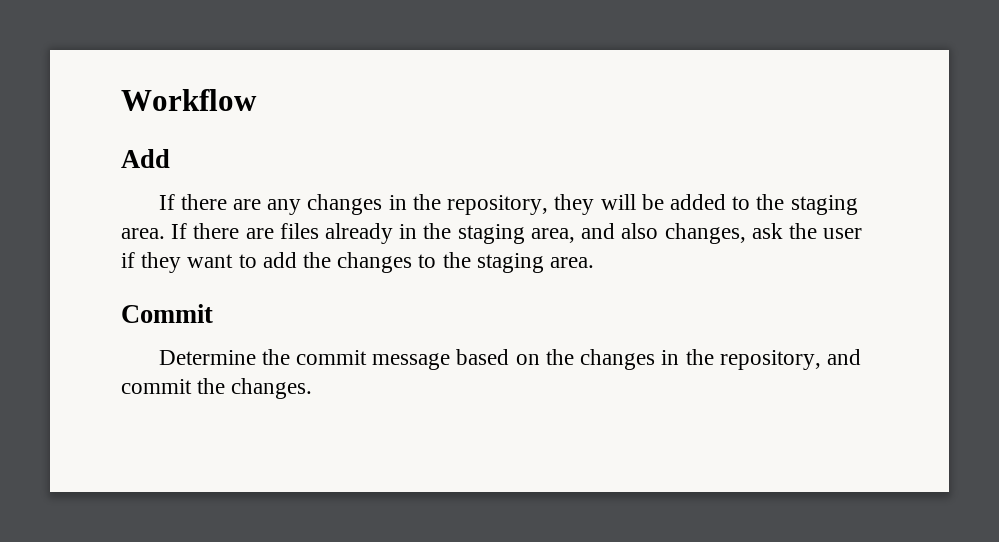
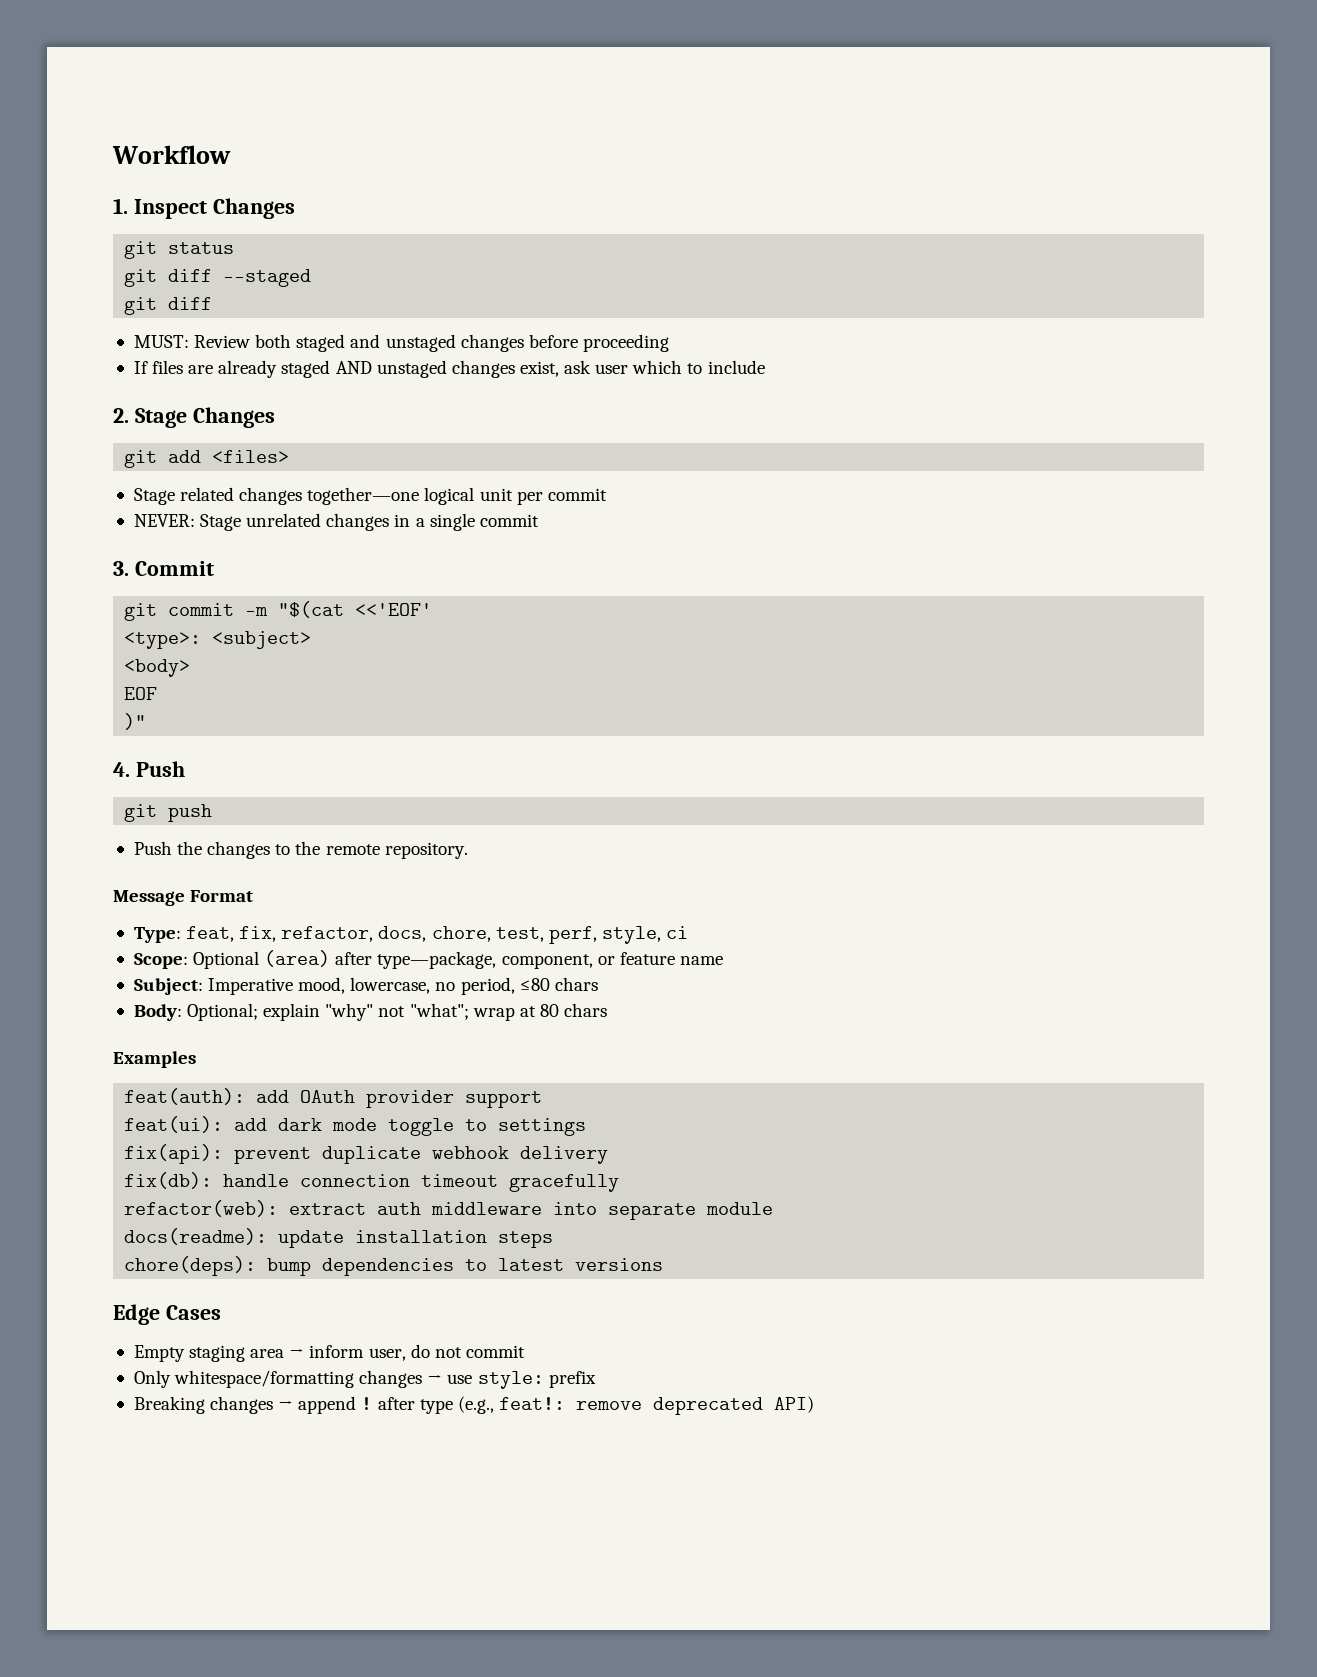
- Add
- If there are any changes in the repository, they will be added to the staging area. If there are files already in the staging area, and also changes, ask the user if they want to add the changes to the staging area.
- Commit
- Determine the commit message based on the changes in the repository, and commit the changes.
+ 1. Inspect Changes
+ git status
+ git diff --staged
+ git diff
+ MUST: Review both staged and unstaged changes before proceeding
+ If files are already staged AND unstaged changes exist, ask user which to include
+ 2. Stage Changes
+ git add <files>
+ Stage related changes together—one logical unit per commit
+ NEVER: Stage unrelated changes in a single commit
+ 3. Commit
+ git commit -m "$(cat <<'EOF'
+ <type>: <subject>
+ <body>
+ EOF
+ )"
+ 4. Push
+ git push
+ Push the changes to the remote repository.
+ Message Format
+ Type: feat, fix, refactor, docs, chore, test, perf, style, ci
+ Scope: Optional (area) after type—package, component, or feature name
+ Subject: Imperative mood, lowercase, no period, ≤80 chars
+ Body: Optional; explain "why" not "what"; wrap at 80 chars
+ Examples
+ feat(auth): add OAuth provider support
+ feat(ui): add dark mode toggle to settings
+ fix(api): prevent duplicate webhook delivery
+ fix(db): handle connection timeout gracefully
+ refactor(web): extract auth middleware into separate module
+ docs(readme): update installation steps
+ chore(deps): bump dependencies to latest versions
+ Edge Cases
+ Empty staging area → inform user, do not commit
+ Only whitespace/formatting changes → use style: prefix
+ Breaking changes → append ! after type (e.g., feat!: remove deprecated API)

